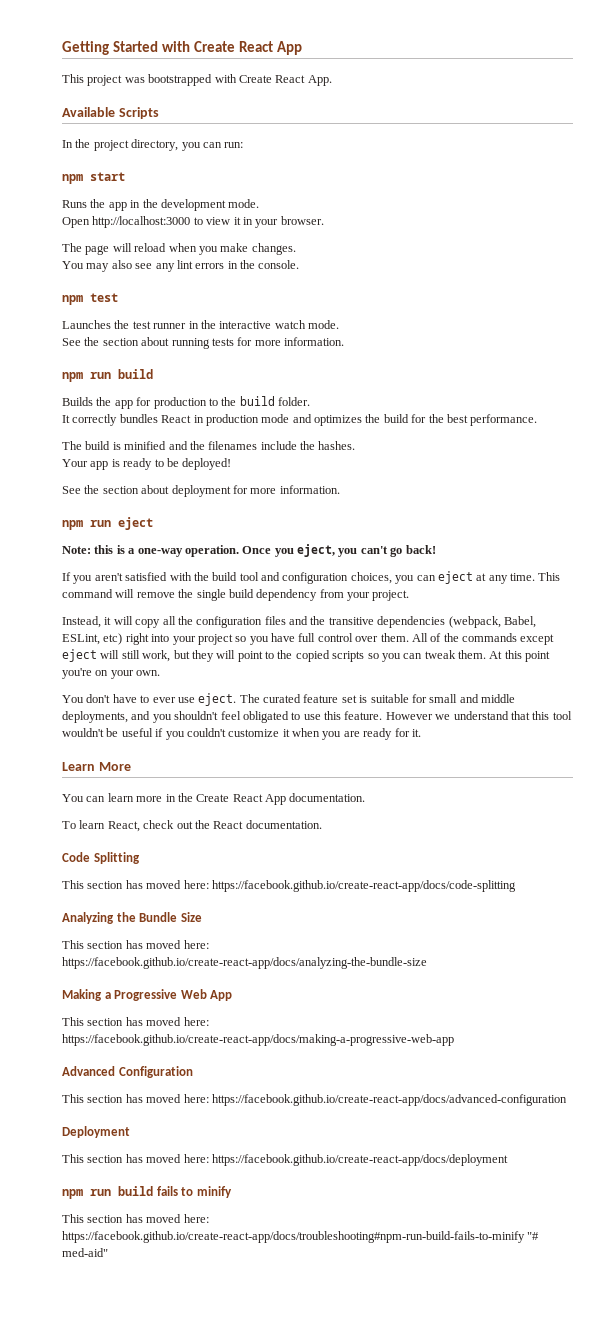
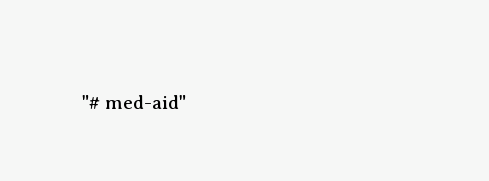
- Getting Started with Create React App
- This project was bootstrapped with Create React App.
- Available Scripts
- In the project directory, you can run:
- npm start
- Runs the app in the development mode.
- Open http://localhost:3000 to view it in your browser.
- The page will reload when you make changes.
- You may also see any lint errors in the console.
- npm test
- Launches the test runner in the interactive watch mode.
- See the section about running tests for more information.
- npm run build
- Builds the app for production to the build folder.
- It correctly bundles React in production mode and optimizes the build for the best performance.
- The build is minified and the filenames include the hashes.
- Your app is ready to be deployed!
- See the section about deployment for more information.
- npm run eject
- Note: this is a one-way operation. Once you eject, you can't go back!
- If you aren't satisfied with the build tool and configuration choices, you can eject at any time. This command will remove the single build dependency from your project.
- Instead, it will copy all the configuration files and the transitive dependencies (webpack, Babel, ESLint, etc) right into your project so you have full control over them. All of the commands except eject will still work, but they will point to the copied scripts so you can tweak them. At this point you're on your own.
- You don't have to ever use eject. The curated feature set is suitable for small and middle deployments, and you shouldn't feel obligated to use this feature. However we understand that this tool wouldn't be useful if you couldn't customize it when you are ready for it.
- Learn More
- You can learn more in the Create React App documentation.
- To learn React, check out the React documentation.
- Code Splitting
- This section has moved here: https://facebook.github.io/create-react-app/docs/code-splitting
- Analyzing the Bundle Size
- This section has moved here: https://facebook.github.io/create-react-app/docs/analyzing-the-bundle-size
- Making a Progressive Web App
- This section has moved here: https://facebook.github.io/create-react-app/docs/making-a-progressive-web-app
- Advanced Configuration
- This section has moved here: https://facebook.github.io/create-react-app/docs/advanced-configuration
- Deployment
- This section has moved here: https://facebook.github.io/create-react-app/docs/deployment
- npm run build fails to minify
- This section has moved here: https://facebook.github.io/create-react-app/docs/troubleshooting#npm-run-build-fails-to-minify "# med-aid"
+ "# med-aid"

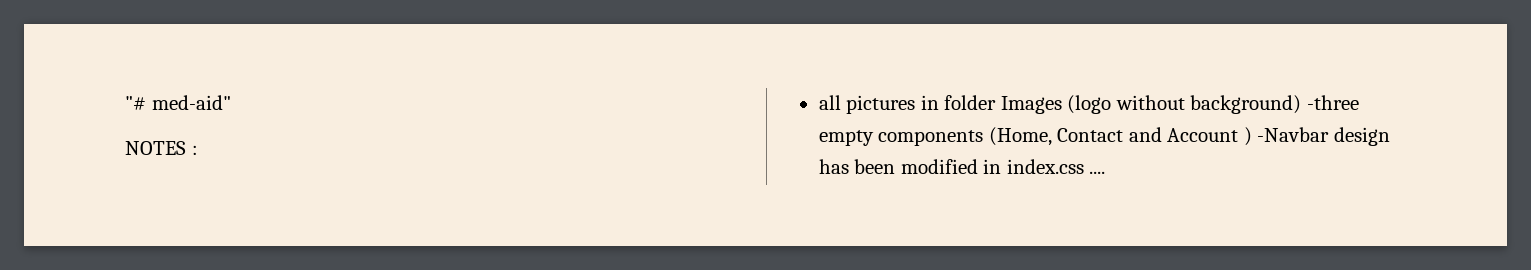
+ NOTES :
+ all pictures in folder Images (logo without background) -three empty components (Home, Contact and Account ) -Navbar design has been modified in index.css ....

